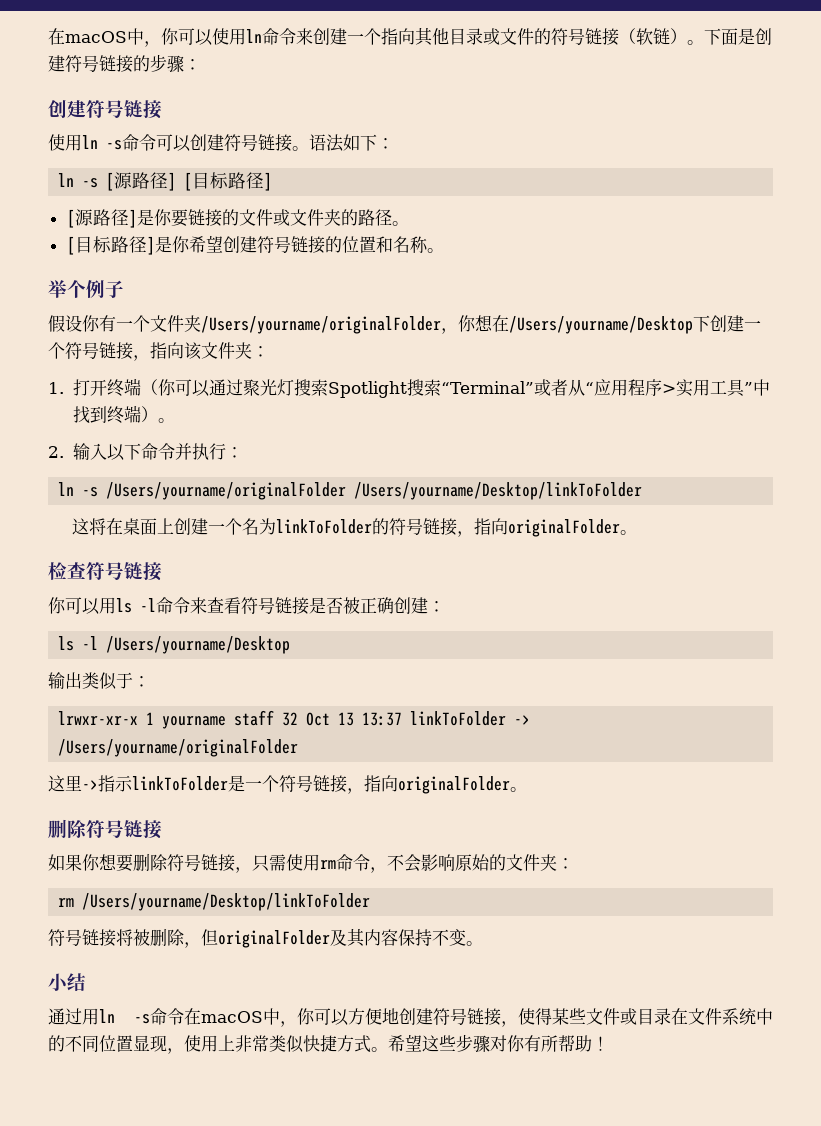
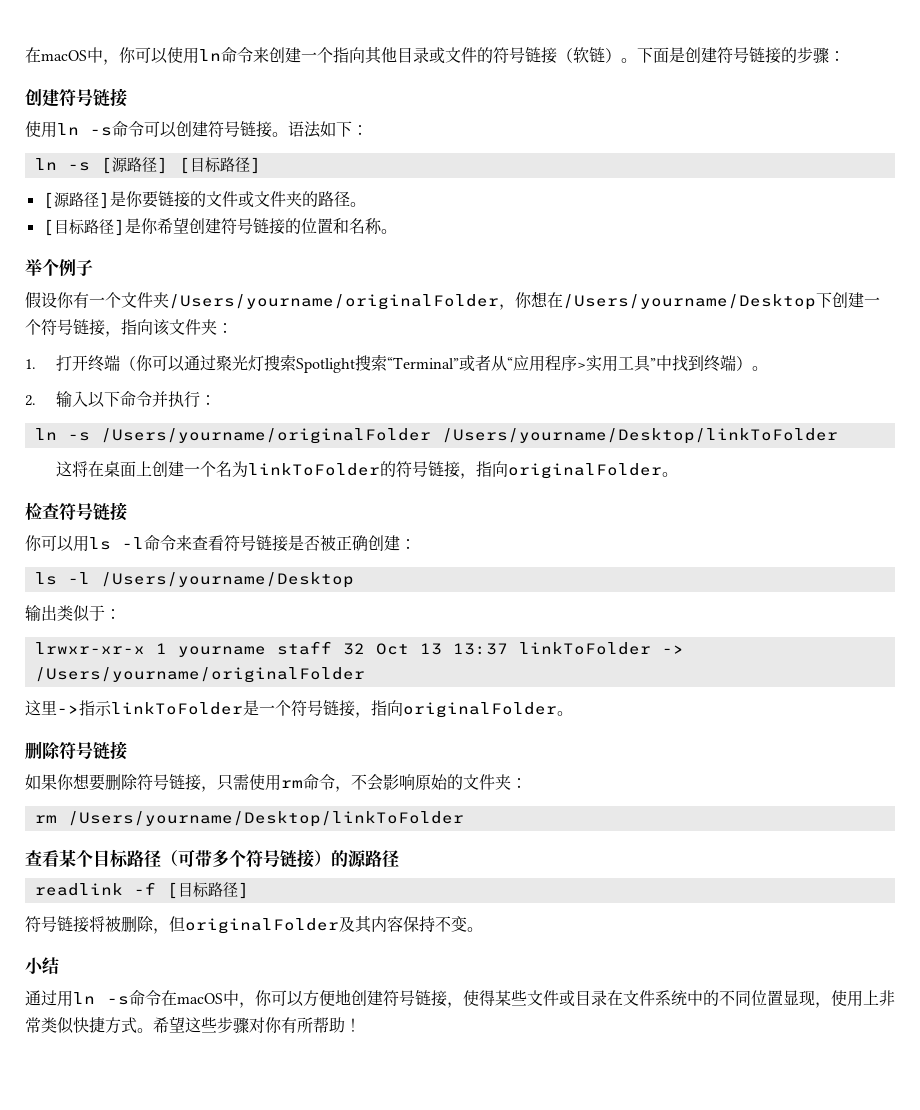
+ 查看某个目标路径（可带多个符号链接）的源路径
+ readlink -f [目标路径]

